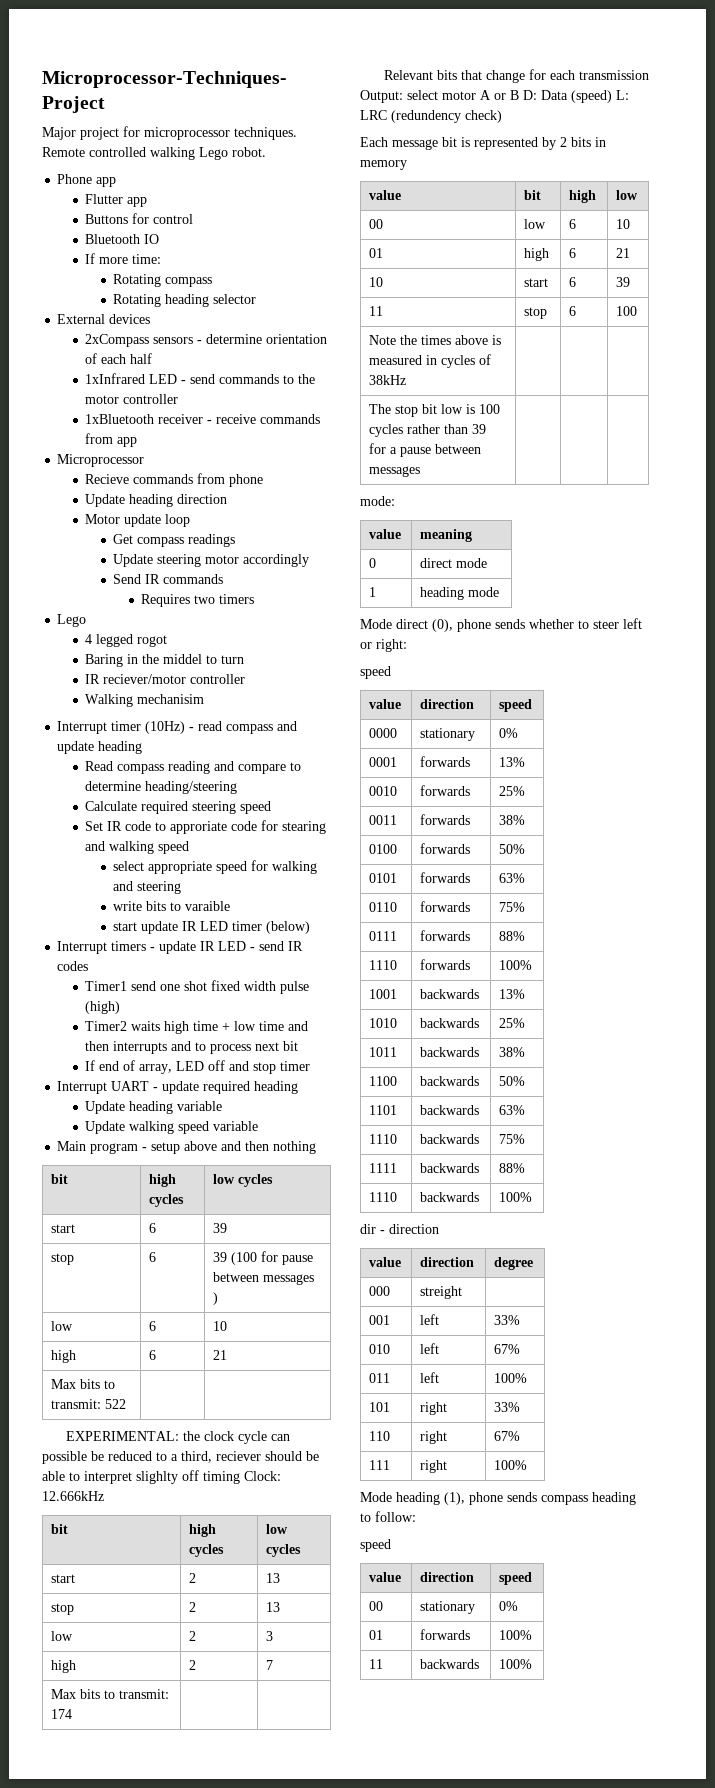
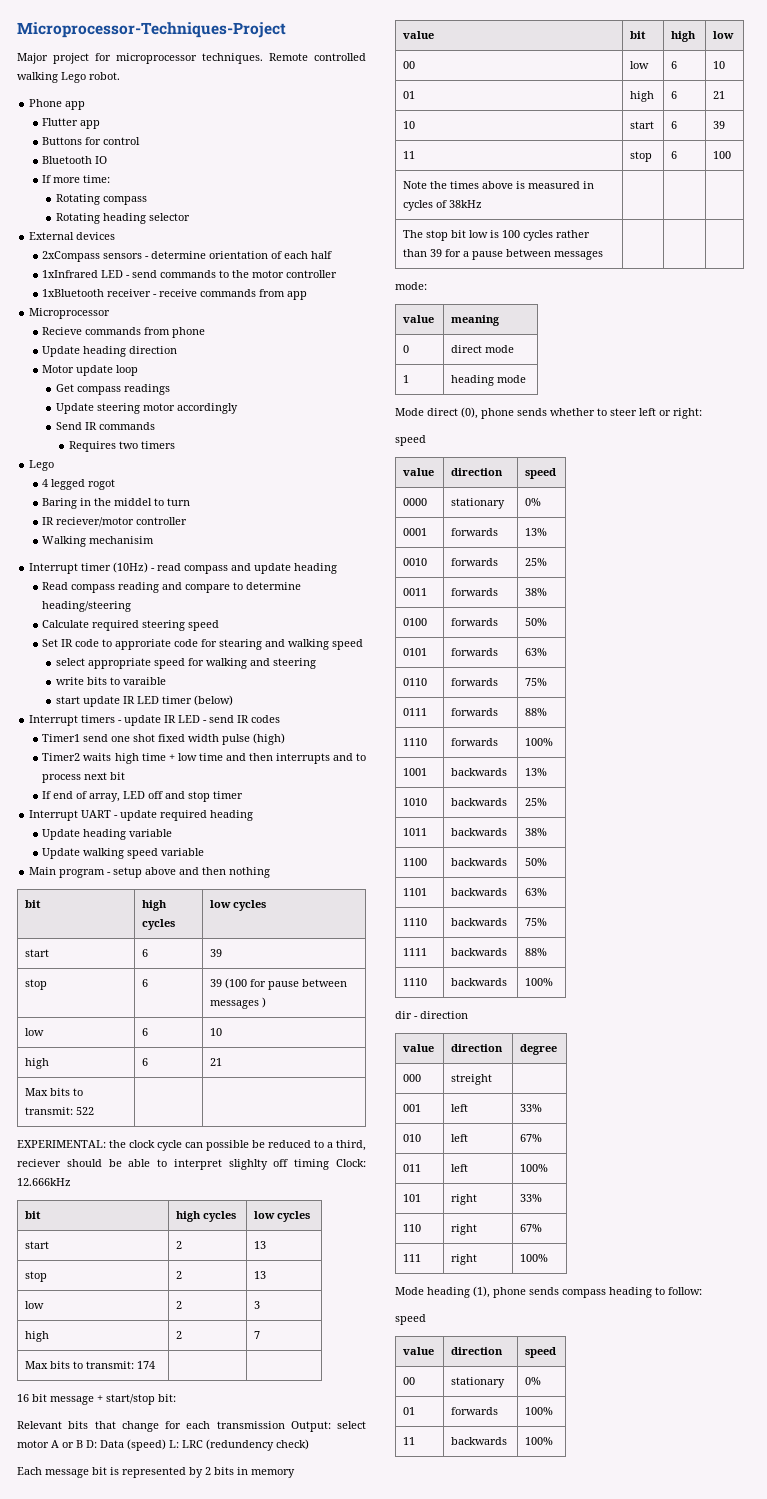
+ 16 bit message + start/stop bit:

